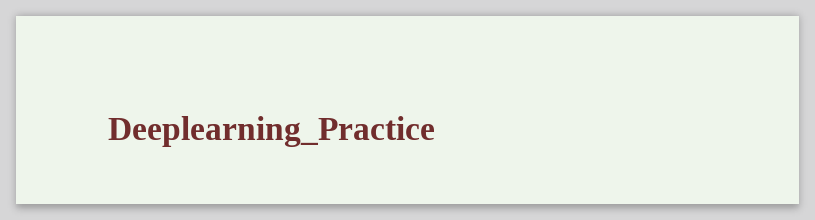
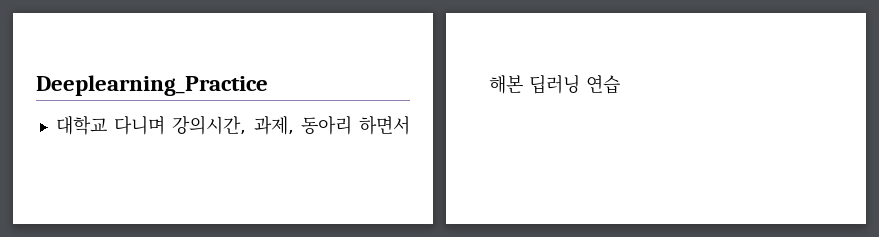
+ 대학교 다니며 강의시간, 과제, 동아리 하면서 해본 딥러닝 연습

